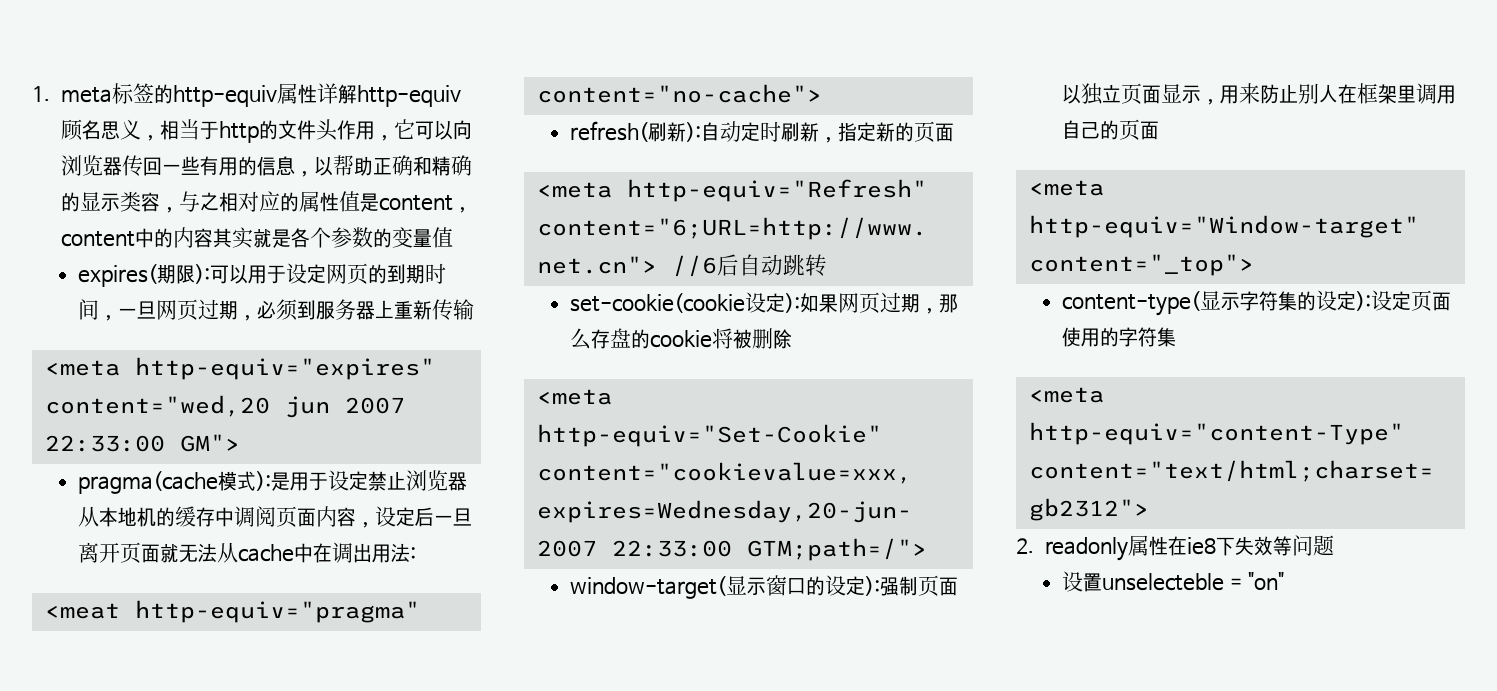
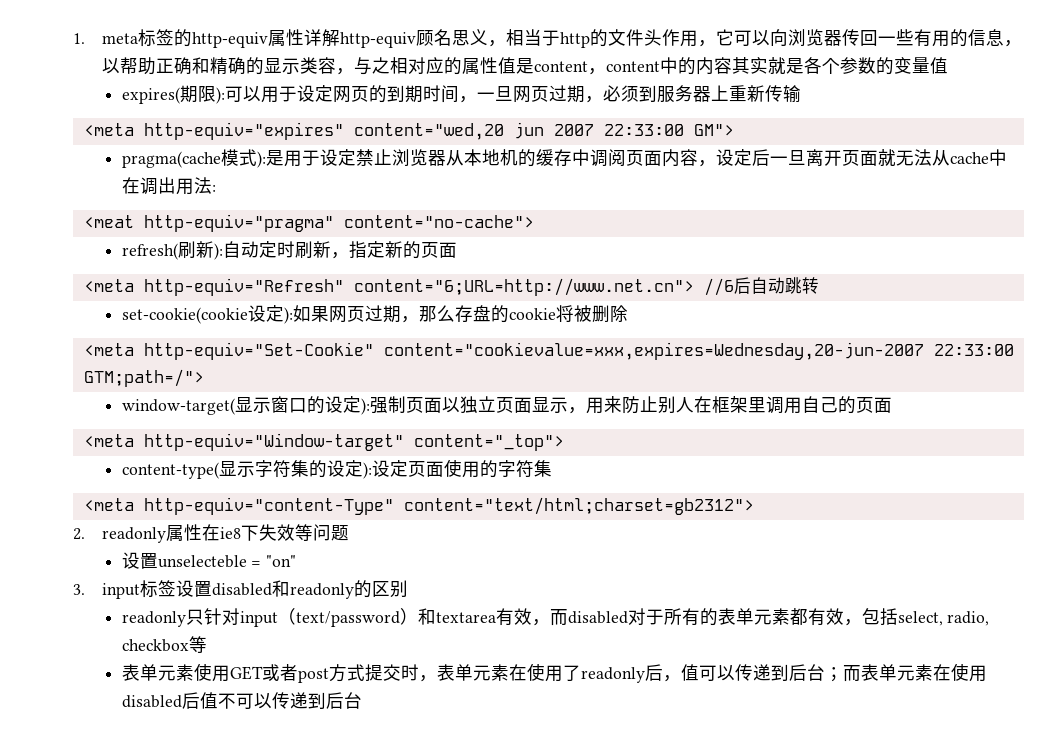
+ 3. input标签设置disabled和readonly的区别
+ readonly只针对input（text/password）和textarea有效，而disabled对于所有的表单元素都有效，包括select, radio, checkbox等
+ 表单元素使用GET或者post方式提交时，表单元素在使用了readonly后，值可以传递到后台；而表单元素在使用disabled后值不可以传递到后台

